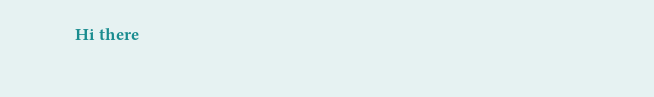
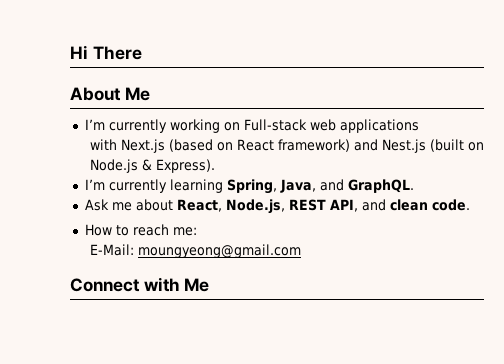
- Hi there
+ Hi There
+ About Me
+ I’m currently working on Full-stack web applications
+ with Next.js (based on React framework) and Nest.js (built on Node.js & Express).
+ I’m currently learning Spring, Java, and GraphQL.
+ Ask me about React, Node.js, REST API, and clean code.
+ How to reach me:
+ E-Mail: moungyeong@gmail.com
+ Connect with Me

